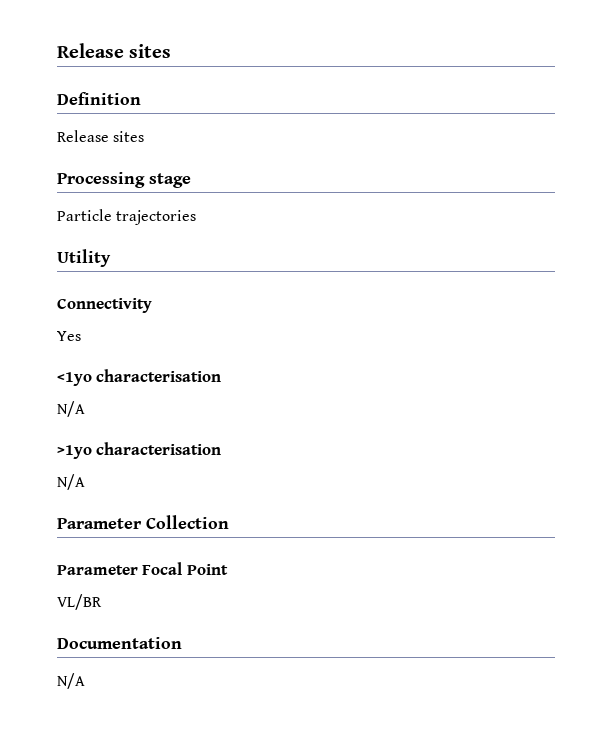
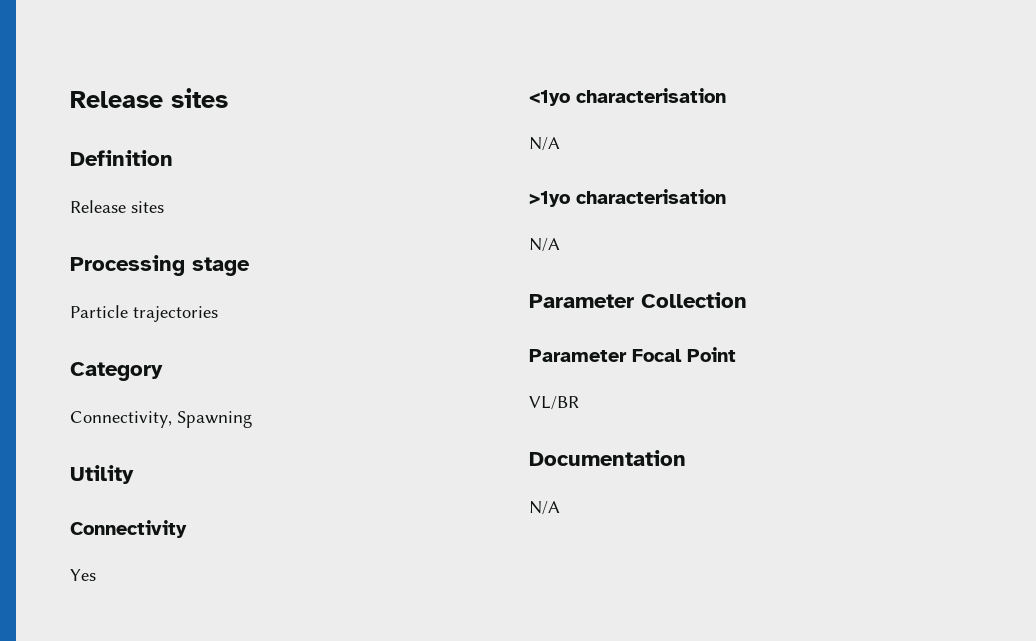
+ Category
+ Connectivity, Spawning

